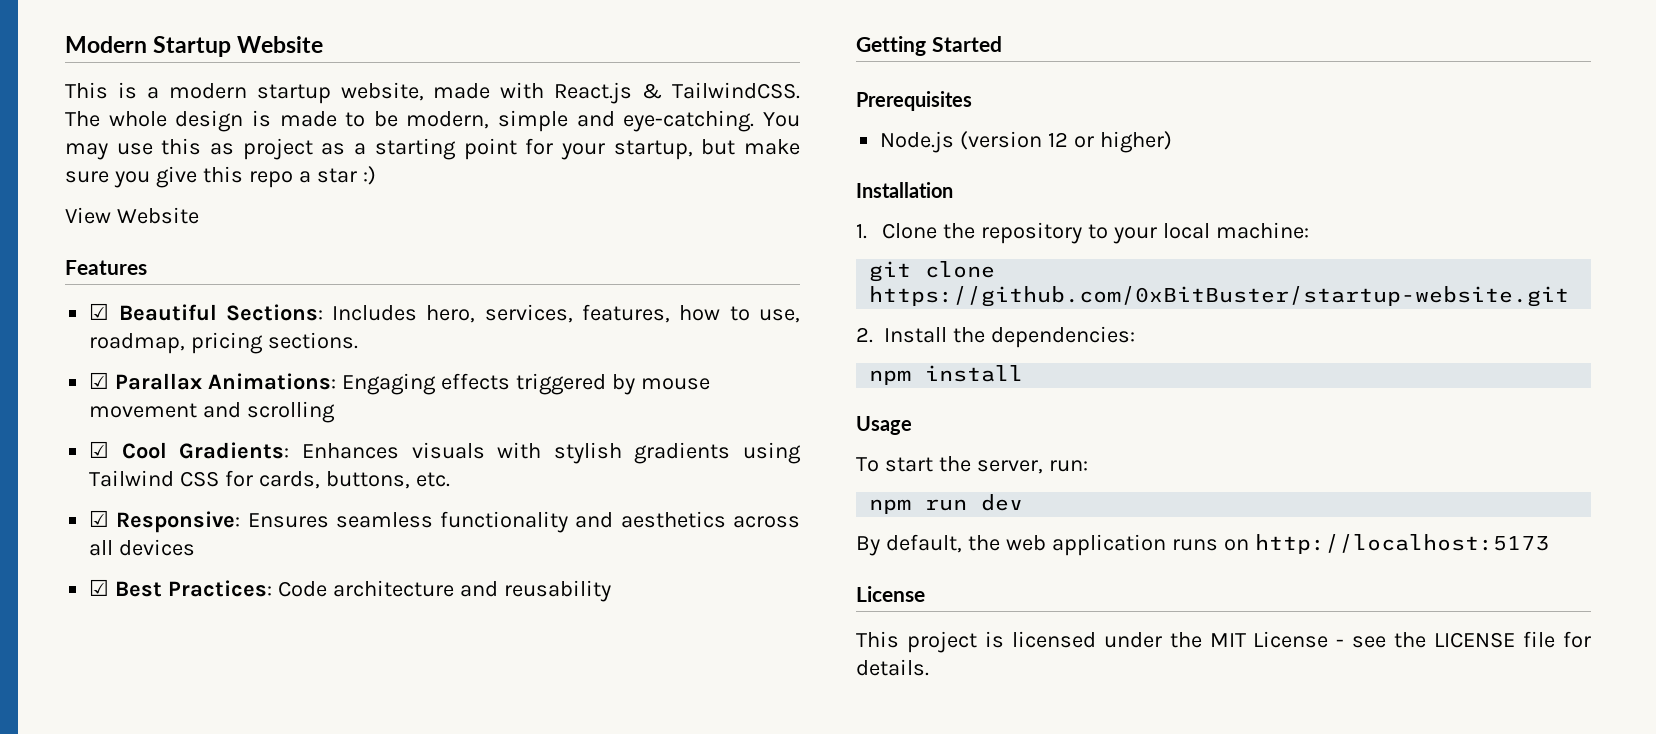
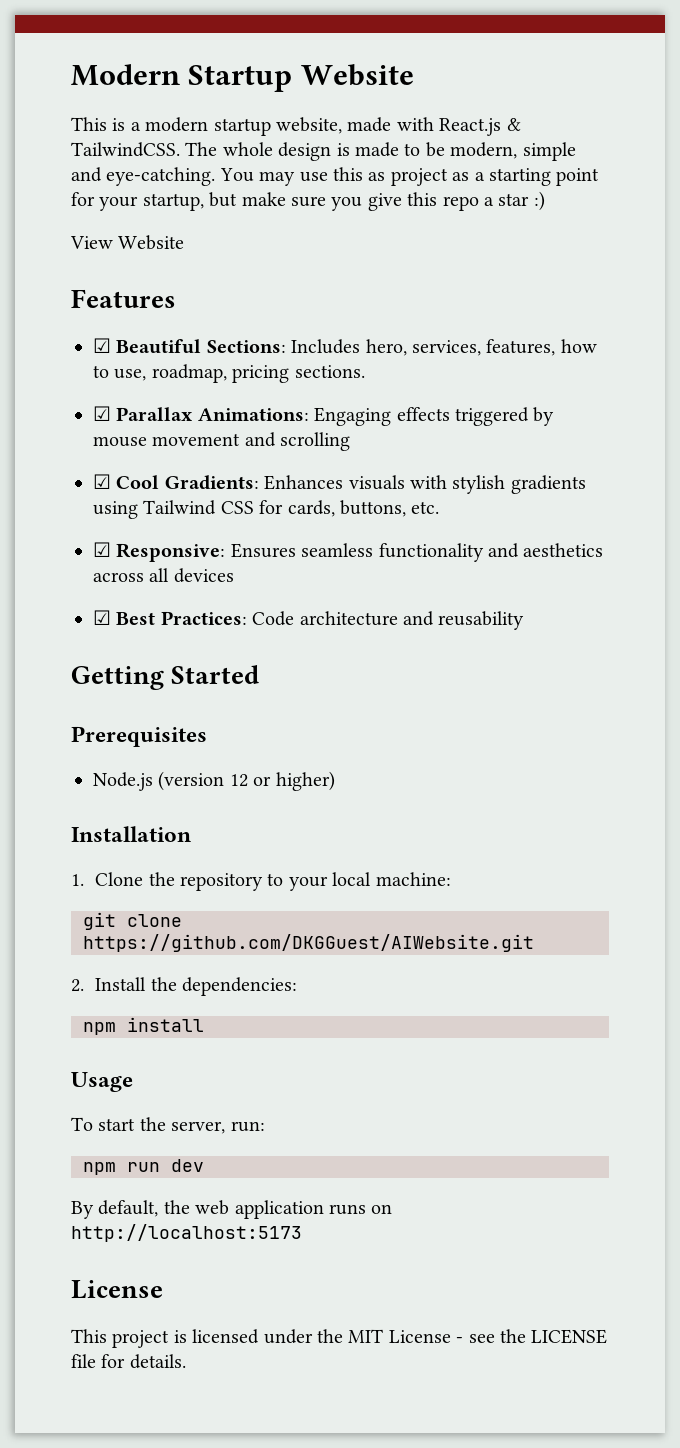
- git clone https://github.com/0xBitBuster/startup-website.git
+ git clone https://github.com/DKGGuest/AIWebsite.git

